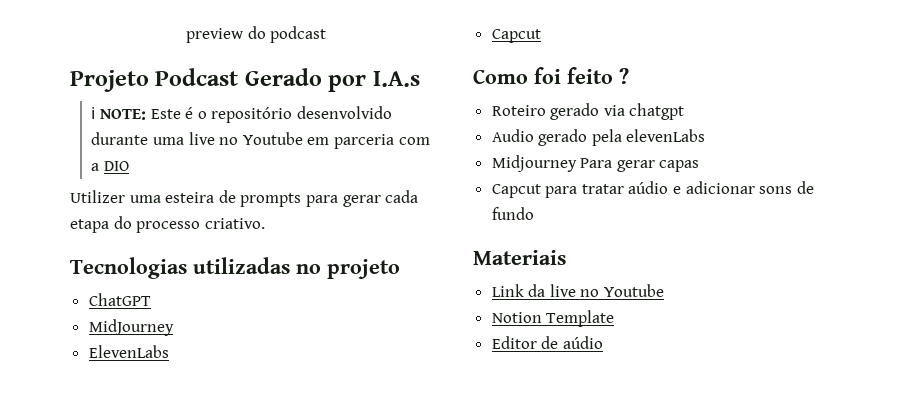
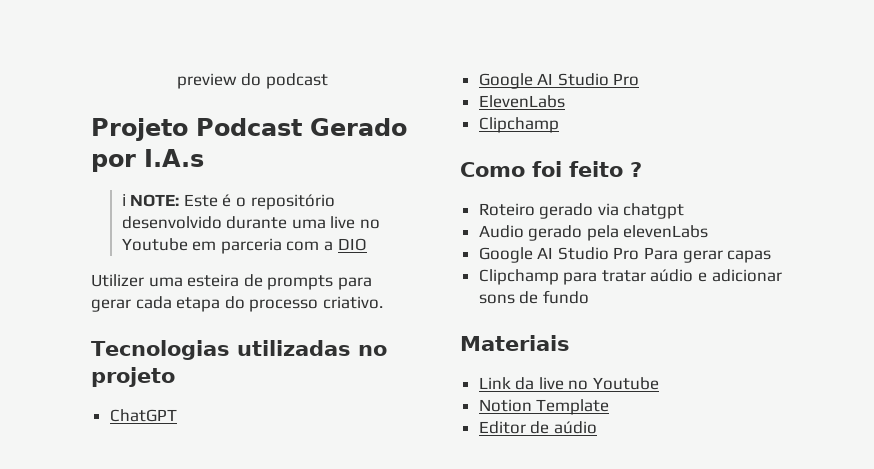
  ChatGPT
- MidJourney
+ Google AI Studio Pro
  ElevenLabs
- Capcut
+ Clipchamp
- Midjourney Para gerar capas
+ Google AI Studio Pro Para gerar capas
- Capcut para tratar aúdio e adicionar sons de fundo
+ Clipchamp para tratar aúdio e adicionar sons de fundo

